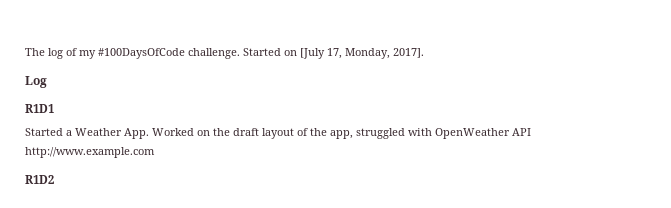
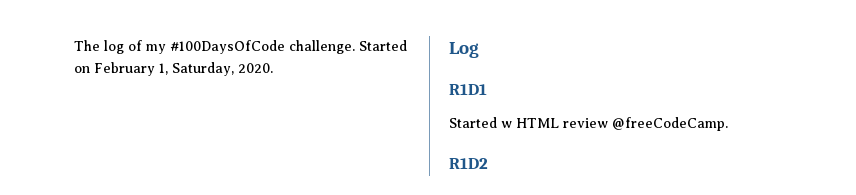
- Started on [July 17, Monday, 2017].
+ Started on February 1, Saturday, 2020.
- Started a Weather App. Worked on the draft layout of the app, struggled with OpenWeather API http://www.example.com
+ Started w HTML review @freeCodeCamp.

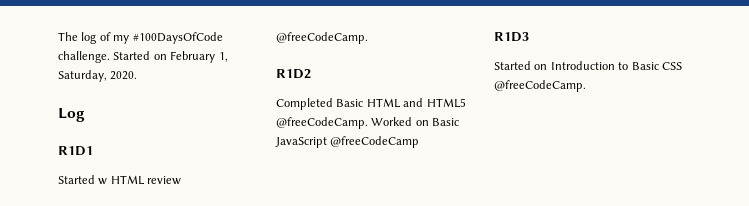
+ Completed Basic HTML and HTML5 @freeCodeCamp. Worked on Basic JavaScript @freeCodeCamp
+ R1D3
+ Started on Introduction to Basic CSS @freeCodeCamp.

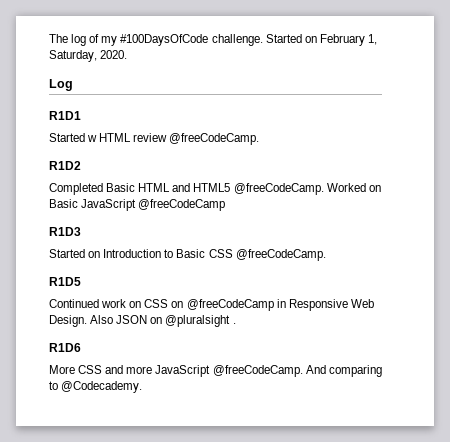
+ R1D5
+ Continued work on CSS on @freeCodeCamp in Responsive Web Design. Also JSON on @pluralsight .
+ R1D6
+ More CSS and more JavaScript @freeCodeCamp. And comparing to @Codecademy.

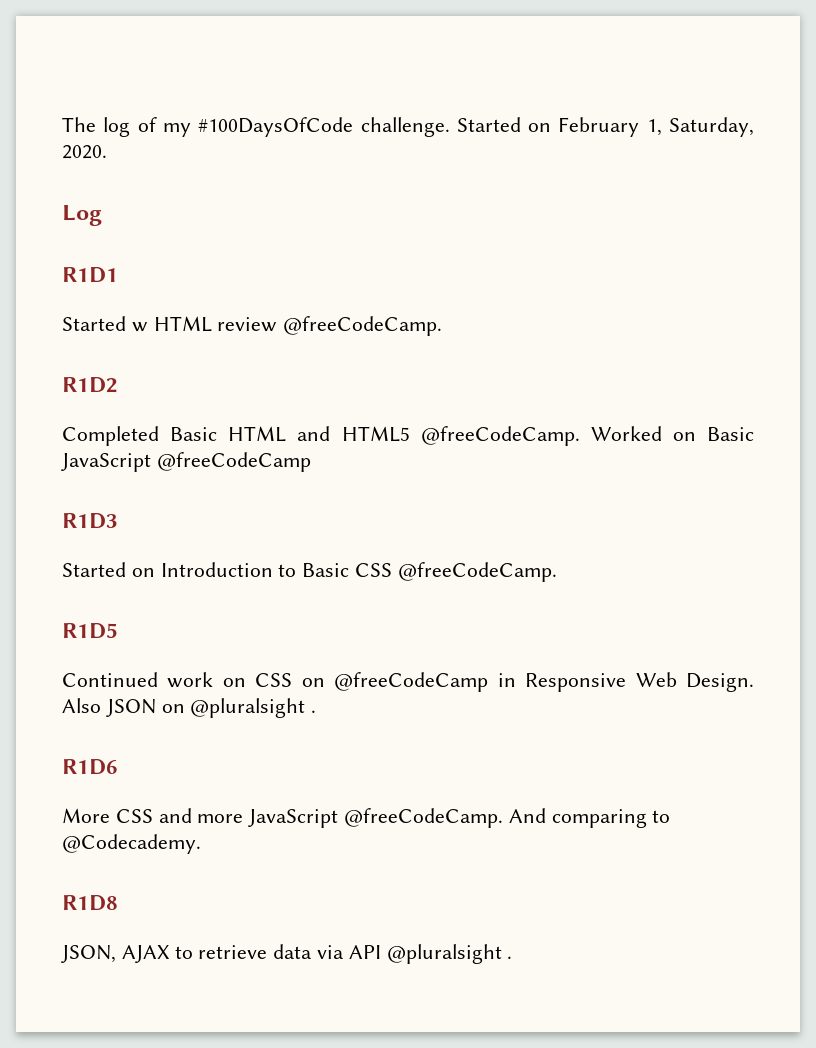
+ R1D8
+ JSON, AJAX to retrieve data via API @pluralsight .

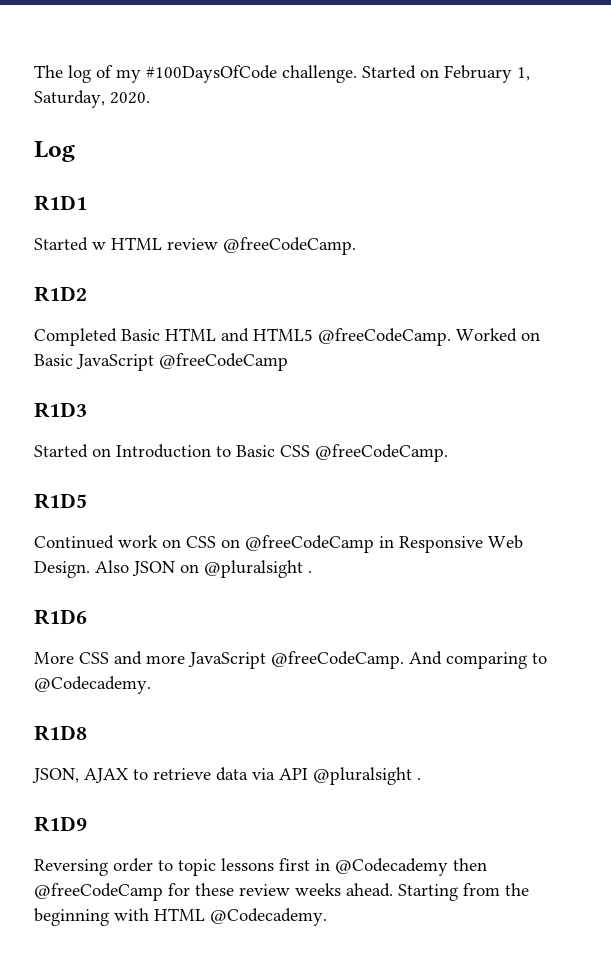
+ R1D9
+ Reversing order to topic lessons first in @Codecademy then @freeCodeCamp for these review weeks ahead. Starting from the beginning with HTML @Codecademy.

